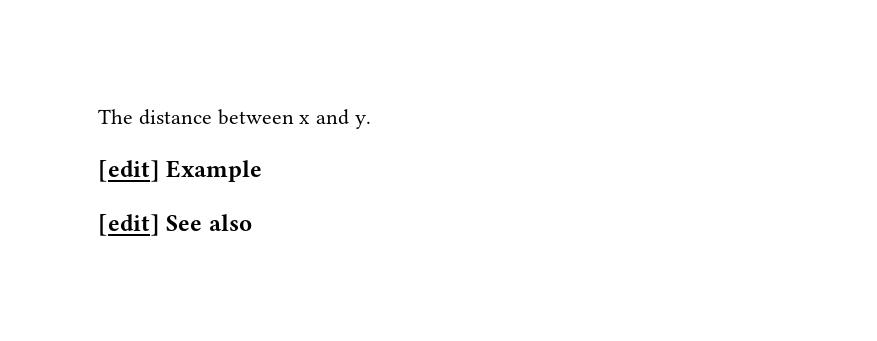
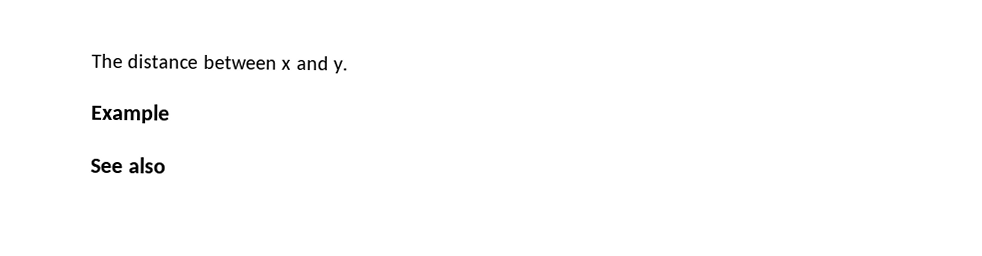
- [edit] Example
+ Example
- [edit] See also
+ See also

